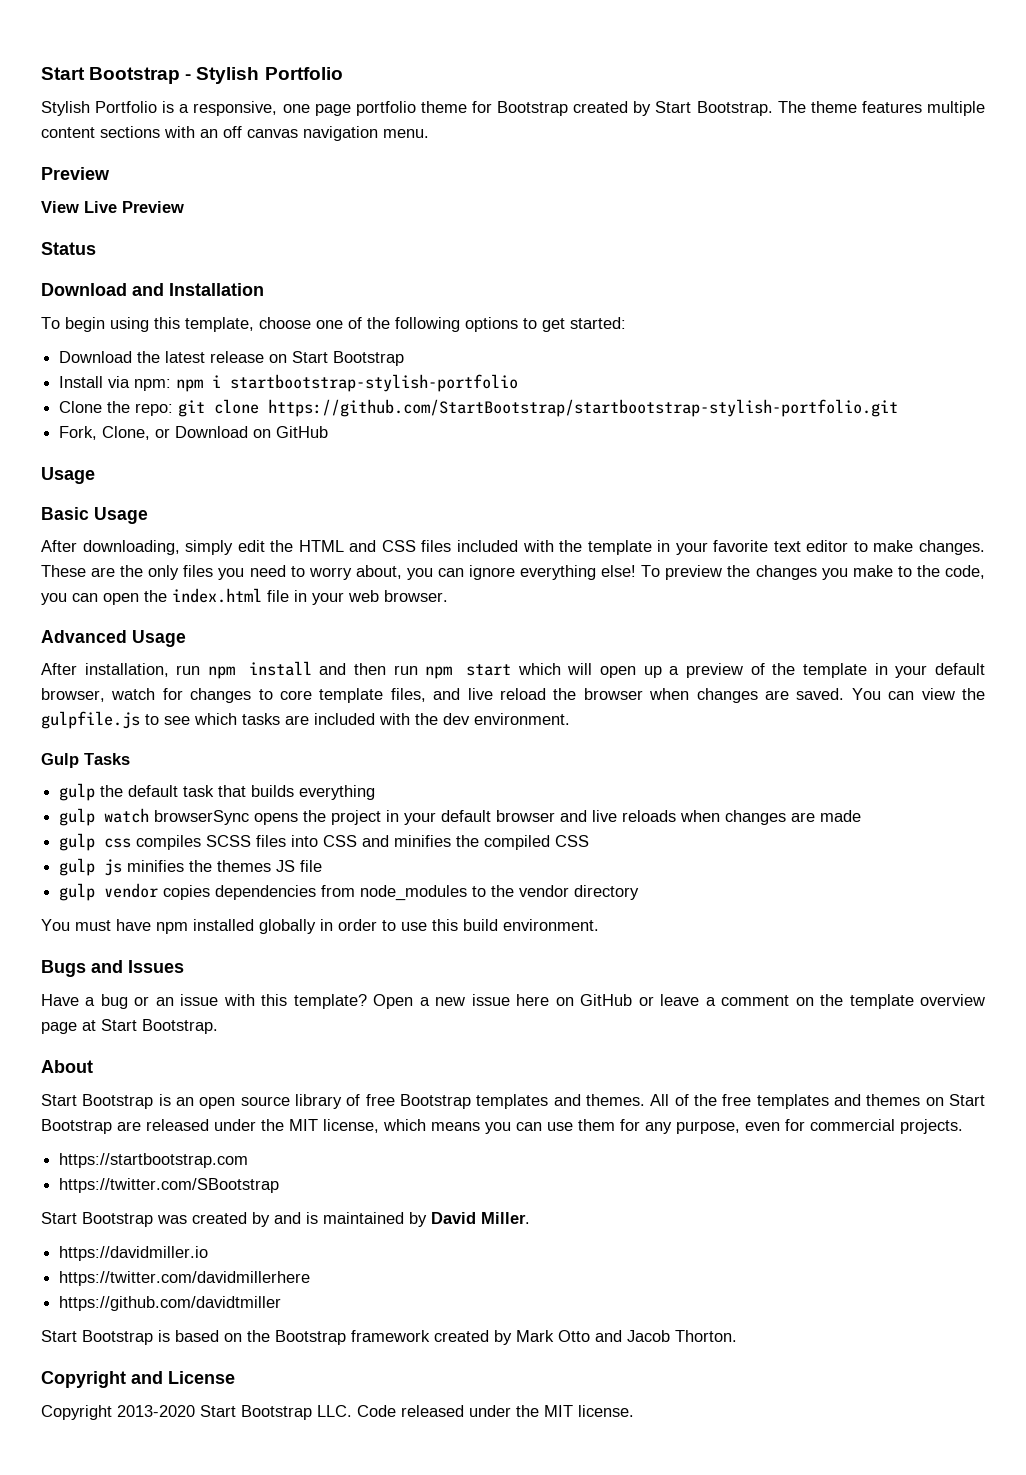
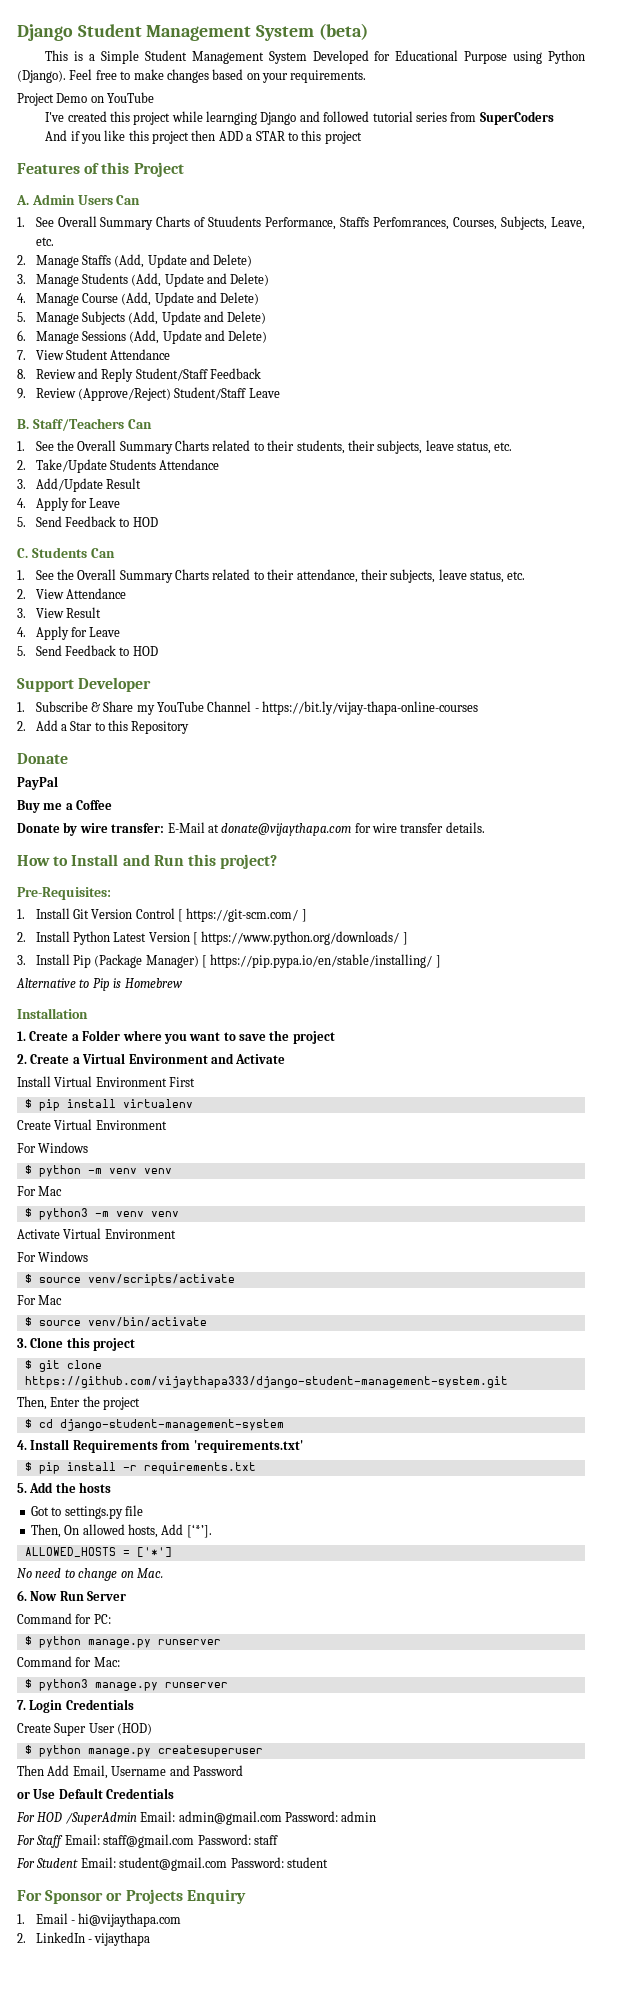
- Start Bootstrap - Stylish Portfolio
- Stylish Portfolio is a responsive, one page portfolio theme for Bootstrap created by Start Bootstrap. The theme features multiple content sections with an off canvas navigation menu.
- Preview
- View Live Preview
- Status
- Download and Installation
- To begin using this template, choose one of the following options to get started:
- Download the latest release on Start Bootstrap
- Install via npm: npm i startbootstrap-stylish-portfolio
- Clone the repo: git clone https://github.com/StartBootstrap/startbootstrap-stylish-portfolio.git
- Fork, Clone, or Download on GitHub
- Usage
- Basic Usage
- After downloading, simply edit the HTML and CSS files included with the template in your favorite text editor to make changes. These are the only files you need to worry about, you can ignore everything else! To preview the changes you make to the code, you can open the index.html file in your web browser.
- Advanced Usage
- After installation, run npm install and then run npm start which will open up a preview of the template in your default browser, watch for changes to core template files, and live reload the browser when changes are saved. You can view the gulpfile.js to see which tasks are included with the dev environment.
- Gulp Tasks
- gulp the default task that builds everything
- gulp watch browserSync opens the project in your default browser and live reloads when changes are made
- gulp css compiles SCSS files into CSS and minifies the compiled CSS
- gulp js minifies the themes JS file
- gulp vendor copies dependencies from node_modules to the vendor directory
- You must have npm installed globally in order to use this build environment.
- Bugs and Issues
- Have a bug or an issue with this template? Open a new issue here on GitHub or leave a comment on the template overview page at Start Bootstrap.
- About
- Start Bootstrap is an open source library of free Bootstrap templates and themes. All of the free templates and themes on Start Bootstrap are released under the MIT license, which means you can use them for any purpose, even for commercial projects.
- https://startbootstrap.com
- https://twitter.com/SBootstrap
- Start Bootstrap was created by and is maintained by David Miller.
- https://davidmiller.io
- https://twitter.com/davidmillerhere
- https://github.com/davidtmiller
- Start Bootstrap is based on the Bootstrap framework created by Mark Otto and Jacob Thorton.
- Copyright and License
- Copyright 2013-2020 Start Bootstrap LLC. Code released under the MIT license.
+ Django Student Management System (beta)
+ This is a Simple Student Management System Developed for Educational Purpose using Python (Django). Feel free to make changes based on your requirements.
+ Project Demo on YouTube
+ I've created this project while learnging Django and followed tutorial series from SuperCoders
+ And if you like this project then ADD a STAR to this project
+ Features of this Project
+ A. Admin Users Can
+ 1. See Overall Summary Charts of Stuudents Performance, Staffs Perfomrances, Courses, Subjects, Leave, etc.
+ 2. Manage Staffs (Add, Update and Delete)
+ 3. Manage Students (Add, Update and Delete)
+ 4. Manage Course (Add, Update and Delete)
+ 5. Manage Subjects (Add, Update and Delete)
+ 6. Manage Sessions (Add, Update and Delete)
+ 7. View Student Attendance
+ 8. Review and Reply Student/Staff Feedback
+ 9. Review (Approve/Reject) Student/Staff Leave
+ B. Staff/Teachers Can
+ 1. See the Overall Summary Charts related to their students, their subjects, leave status, etc.
+ 2. Take/Update Students Attendance
+ 3. Add/Update Result
+ 4. Apply for Leave
+ 5. Send Feedback to HOD
+ C. Students Can
+ 1. See the Overall Summary Charts related to their attendance, their subjects, leave status, etc.
+ 2. View Attendance
+ 3. View Result
+ 4. Apply for Leave
+ 5. Send Feedback to HOD
+ Support Developer
+ 1. Subscribe & Share my YouTube Channel - https://bit.ly/vijay-thapa-online-courses
+ 2. Add a Star to this Repository
+ Donate
+ PayPal
+ Buy me a Coffee
+ Donate by wire transfer: E-Mail at donate@vijaythapa.com for wire transfer details.
+ How to Install and Run this project?
+ Pre-Requisites:
+ 1. Install Git Version Control [ https://git-scm.com/ ]
+ 2. Install Python Latest Version [ https://www.python.org/downloads/ ]
+ 3. Install Pip (Package Manager) [ https://pip.pypa.io/en/stable/installing/ ]
+ Alternative to Pip is Homebrew
+ Installation
+ 1. Create a Folder where you want to save the project
+ 2. Create a Virtual Environment and Activate
+ Install Virtual Environment First
+ $ pip install virtualenv
+ Create Virtual Environment
+ For Windows
+ $ python -m venv venv
+ For Mac
+ $ python3 -m venv venv
+ Activate Virtual Environment
+ For Windows
+ $ source venv/scripts/activate
+ For Mac
+ $ source venv/bin/activate
+ 3. Clone this project
+ $ git clone https://github.com/vijaythapa333/django-student-management-system.git
+ Then, Enter the project
+ $ cd django-student-management-system
+ 4. Install Requirements from 'requirements.txt'
+ $ pip install -r requirements.txt
+ 5. Add the hosts
+ Got to settings.py file
+ Then, On allowed hosts, Add [‘*’].
+ ALLOWED_HOSTS = ['*']
+ No need to change on Mac.
+ 6. Now Run Server
+ Command for PC:
+ $ python manage.py runserver
+ Command for Mac:
+ $ python3 manage.py runserver
+ 7. Login Credentials
+ Create Super User (HOD)
+ $ python manage.py createsuperuser
+ Then Add Email, Username and Password
+ or Use Default Credentials
+ For HOD /SuperAdmin Email: admin@gmail.com Password: admin
+ For Staff Email: staff@gmail.com Password: staff
+ For Student Email: student@gmail.com Password: student
+ For Sponsor or Projects Enquiry
+ 1. Email - hi@vijaythapa.com
+ 2. LinkedIn - vijaythapa

